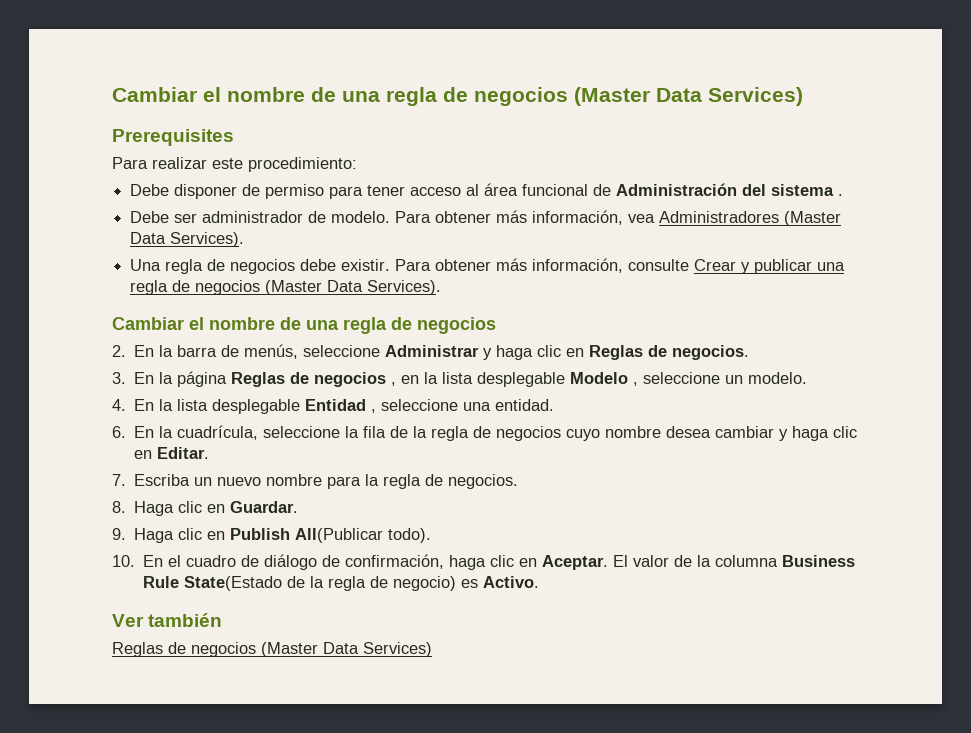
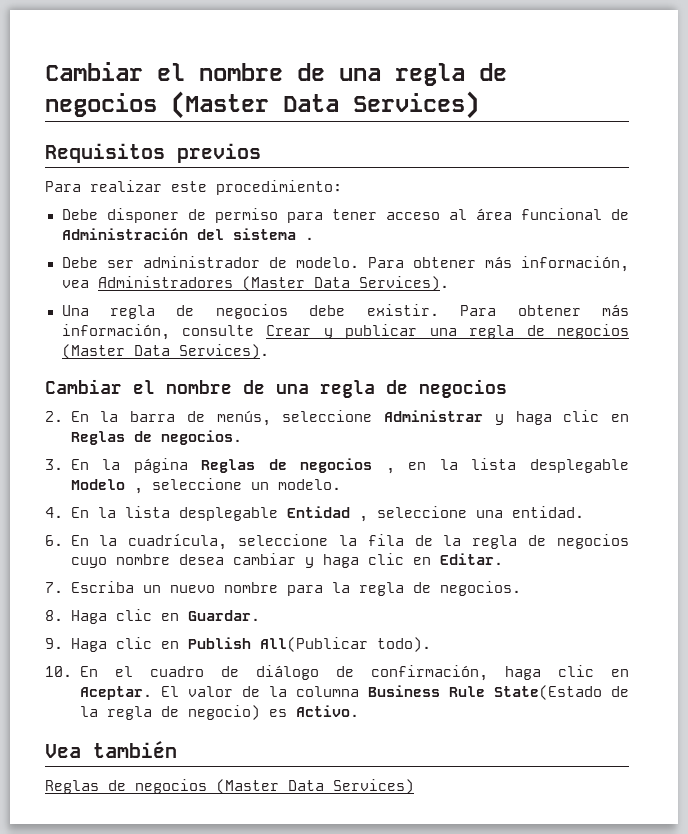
- Prerequisites
+ Requisitos previos
- Ver también
+ Vea también

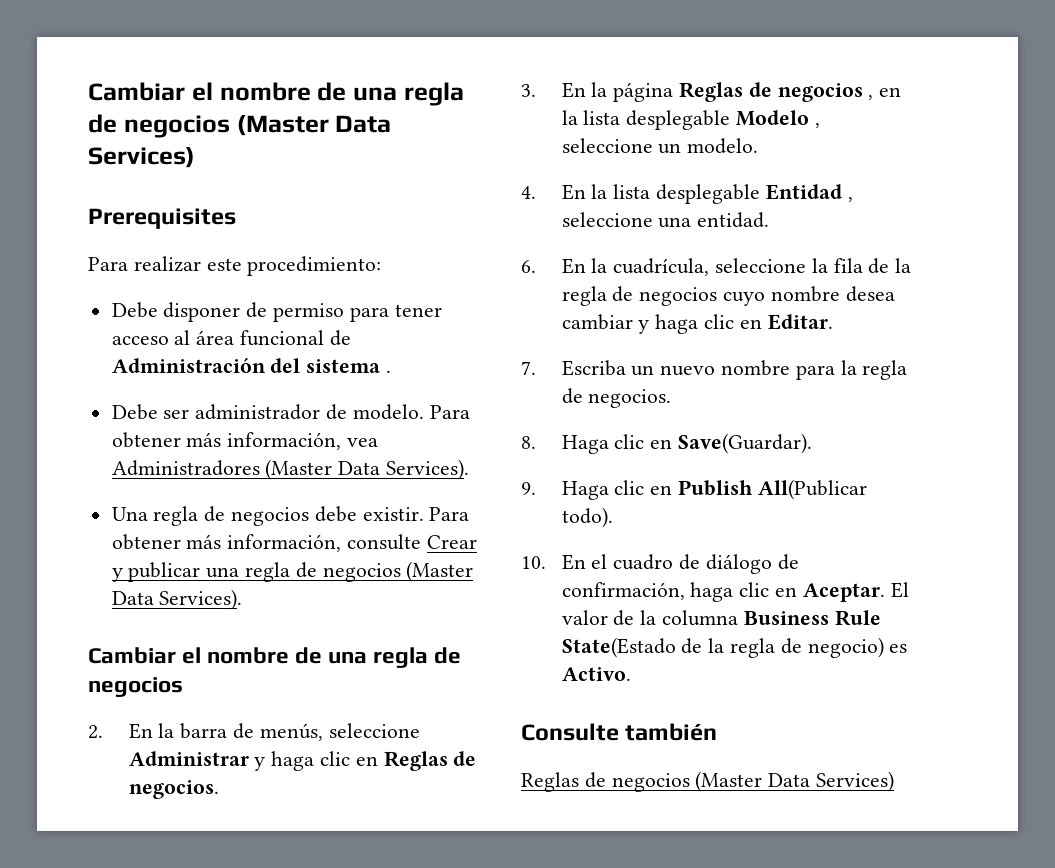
- Requisitos previos
+ Prerequisites
- 8. Haga clic en Guardar.
+ 8. Haga clic en Save(Guardar).
- Vea también
+ Consulte también

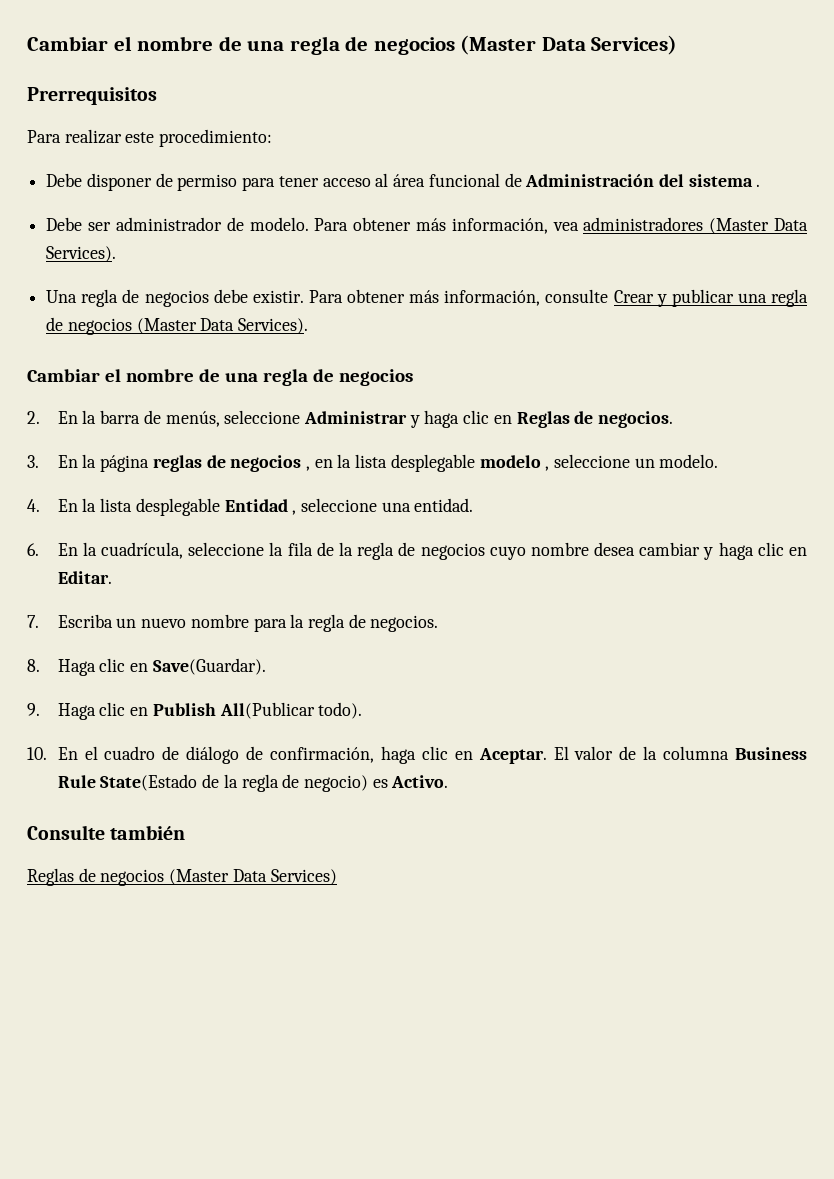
- Prerequisites
+ Prerrequisitos
- Para obtener más información, vea Administradores (Master Data Services).
+ Para obtener más información, vea administradores (Master Data Services).
- 3. En la página Reglas de negocios , en la lista desplegable Modelo , seleccione un modelo.
+ 3. En la página reglas de negocios , en la lista desplegable modelo , seleccione un modelo.

